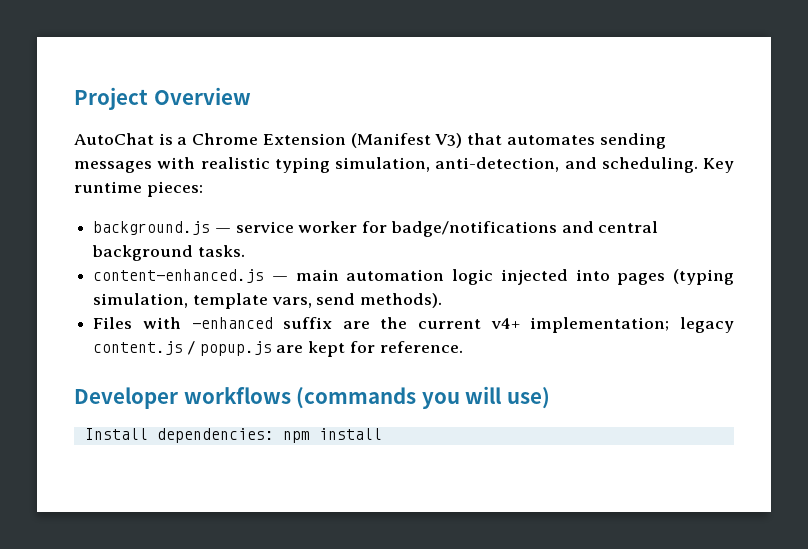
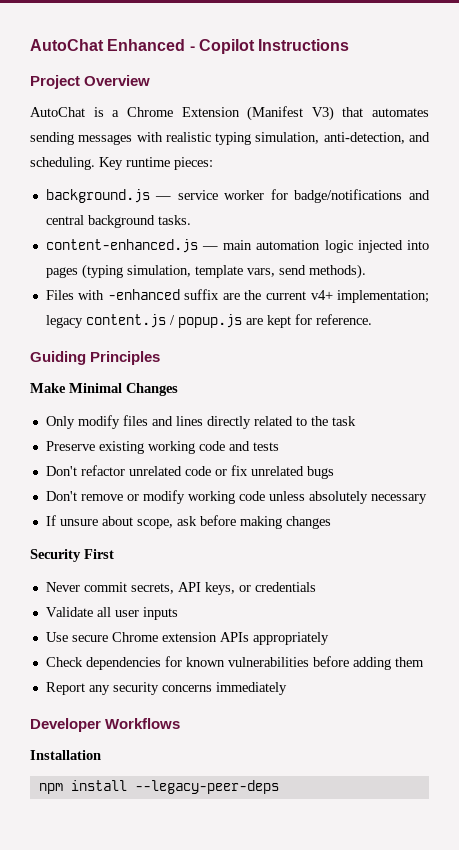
+ AutoChat Enhanced - Copilot Instructions
- Developer workflows (commands you will use)
- Install dependencies: npm install
+ Guiding Principles
+ Make Minimal Changes
+ Only modify files and lines directly related to the task
+ Preserve existing working code and tests
+ Don't refactor unrelated code or fix unrelated bugs
+ Don't remove or modify working code unless absolutely necessary
+ If unsure about scope, ask before making changes
+ Security First
+ Never commit secrets, API keys, or credentials
+ Validate all user inputs
+ Use secure Chrome extension APIs appropriately
+ Check dependencies for known vulnerabilities before adding them
+ Report any security concerns immediately
+ Developer Workflows
+ Installation
+ npm install --legacy-peer-deps

